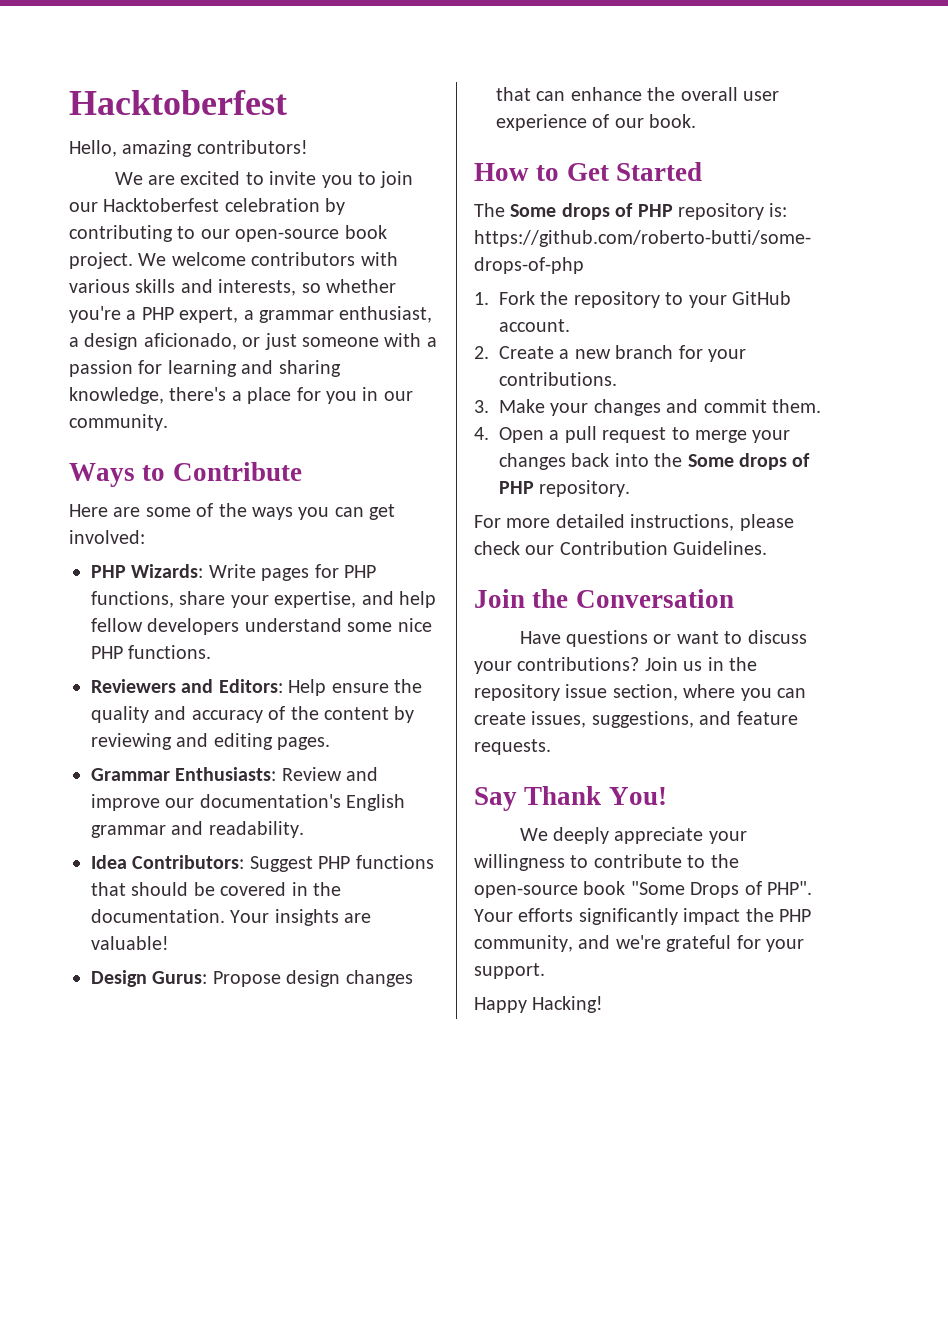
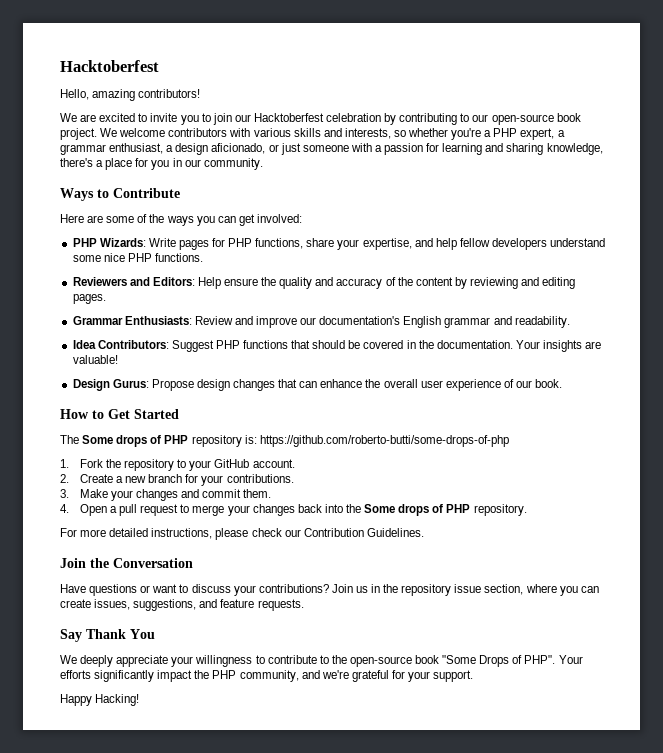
- Say Thank You!
+ Say Thank You

